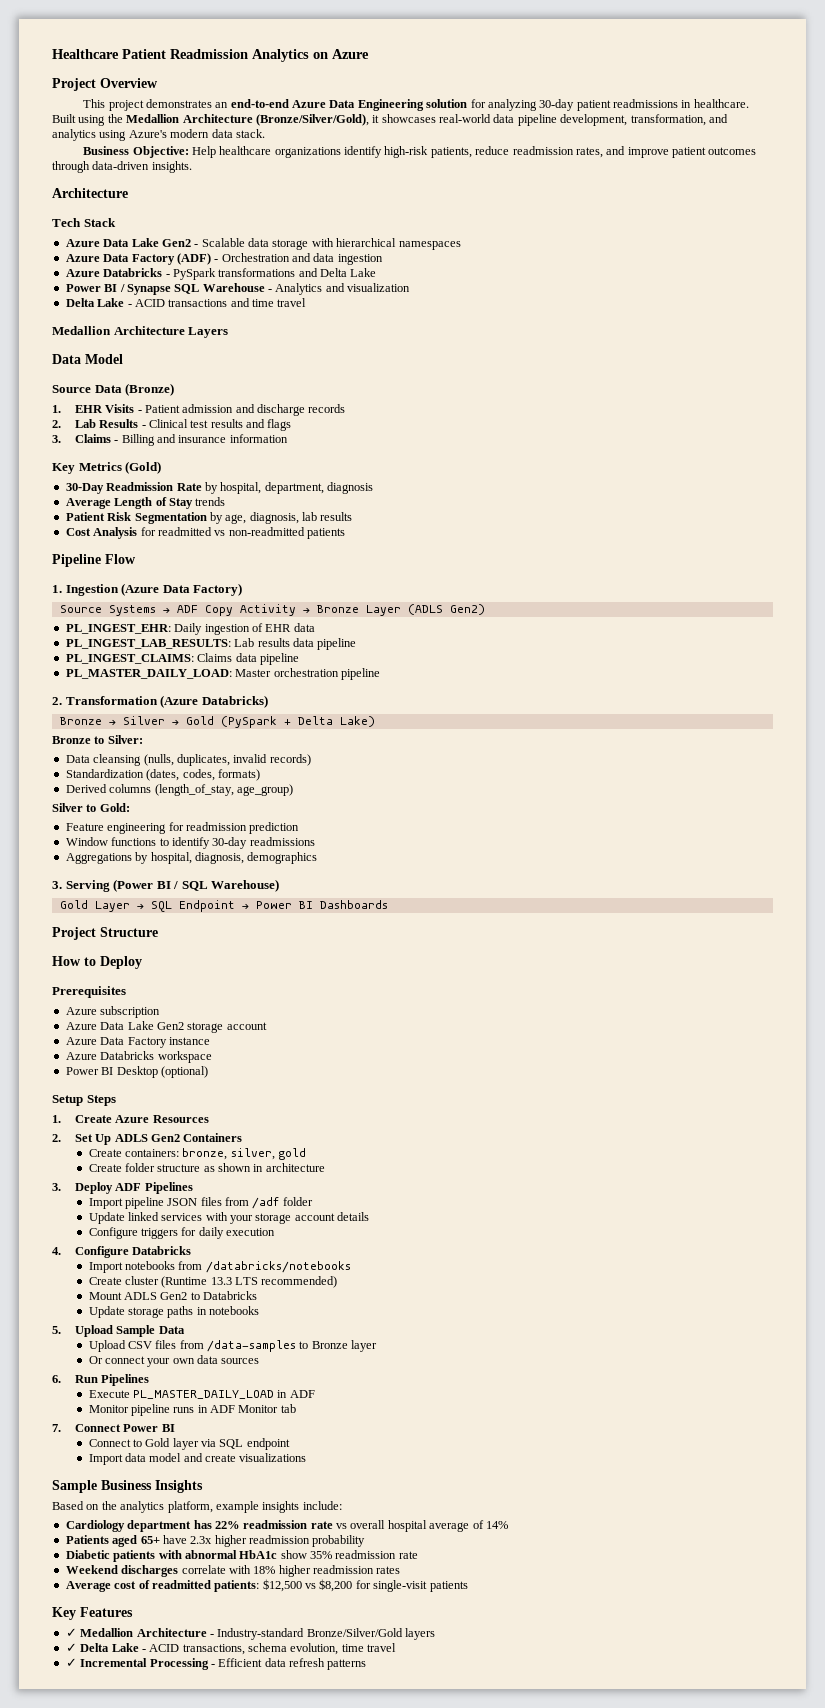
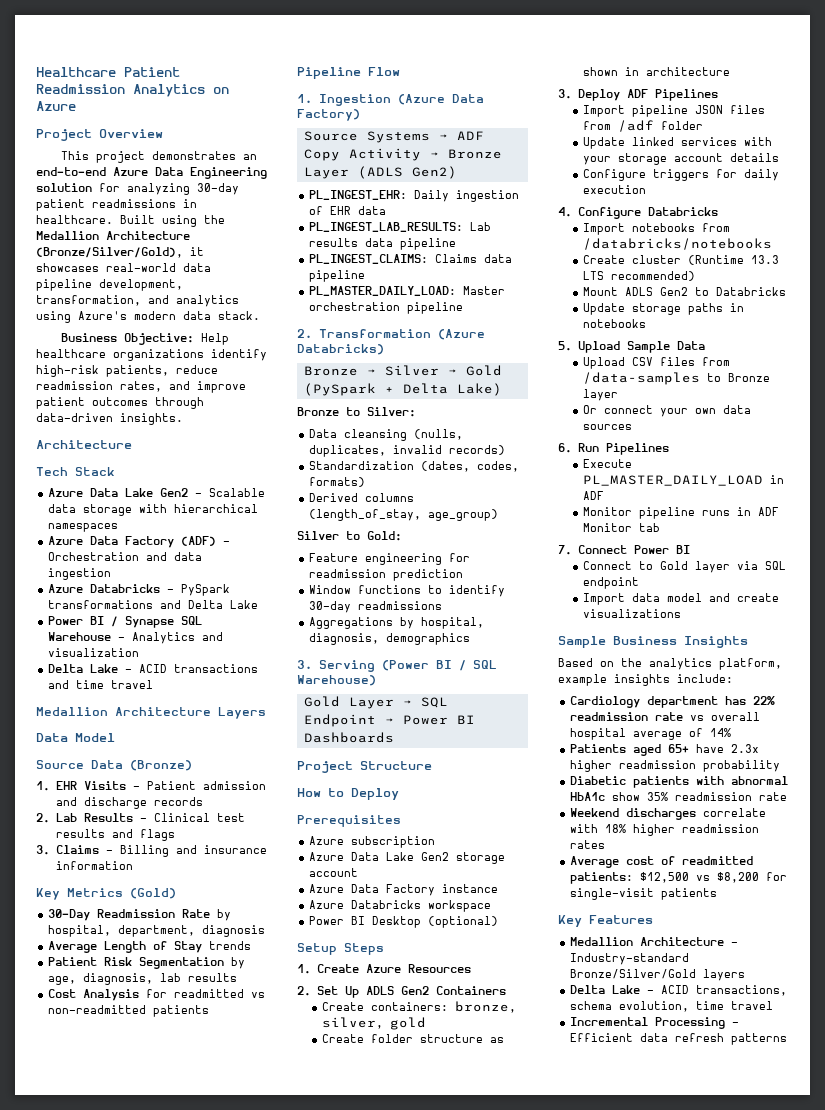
- ✓ Medallion Architecture - Industry-standard Bronze/Silver/Gold layers
+ Medallion Architecture - Industry-standard Bronze/Silver/Gold layers
- ✓ Delta Lake - ACID transactions, schema evolution, time travel
+ Delta Lake - ACID transactions, schema evolution, time travel
- ✓ Incremental Processing - Efficient data refresh patterns
+ Incremental Processing - Efficient data refresh patterns

